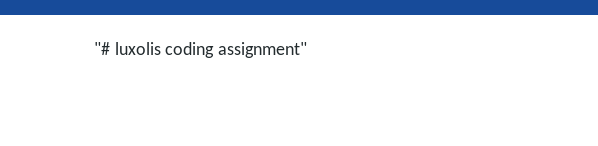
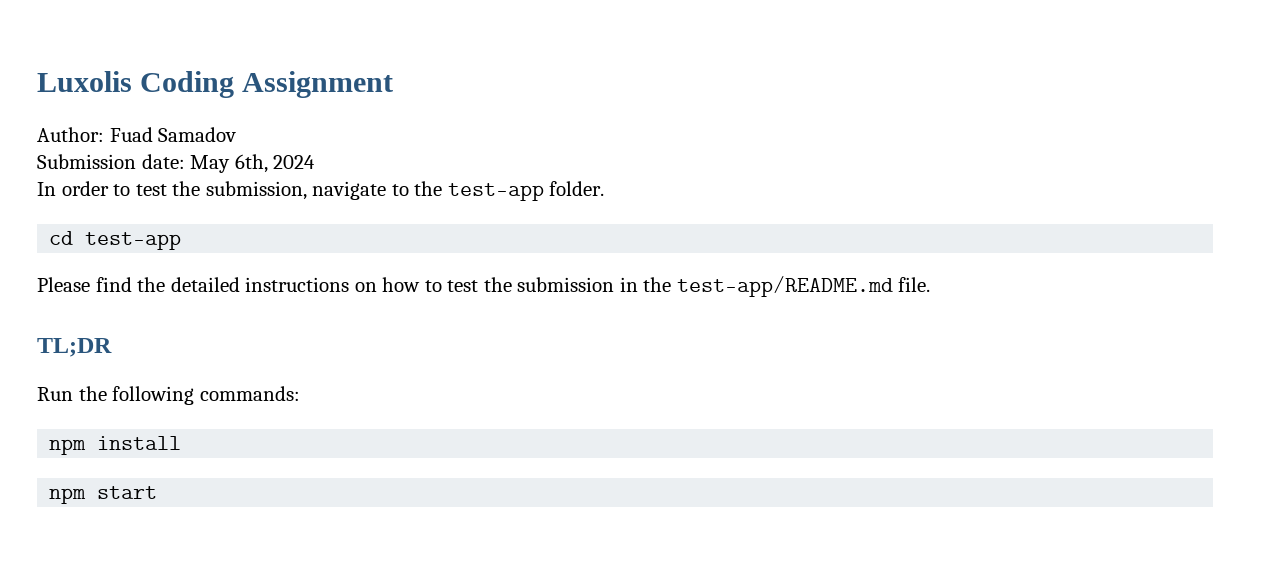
- "# luxolis coding assignment"
+ Luxolis Coding Assignment
+ Author: Fuad Samadov
+ Submission date: May 6th, 2024
+ In order to test the submission, navigate to the test-app folder.
+ cd test-app
+ Please find the detailed instructions on how to test the submission in the test-app/README.md file.
+ TL;DR
+ Run the following commands:
+ npm install
+ npm start

